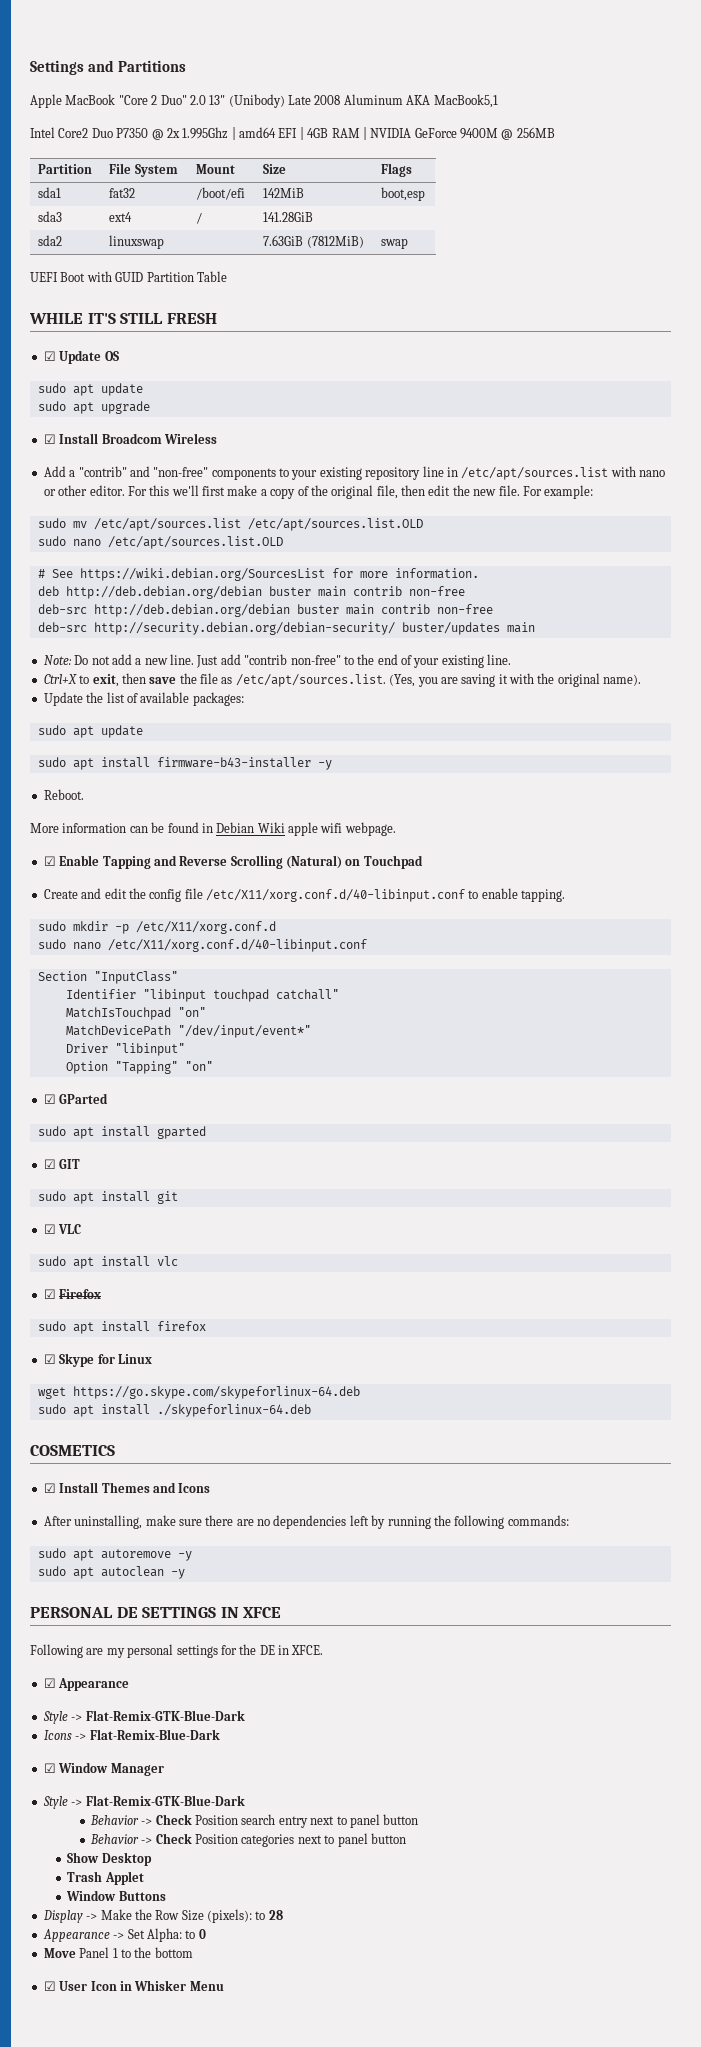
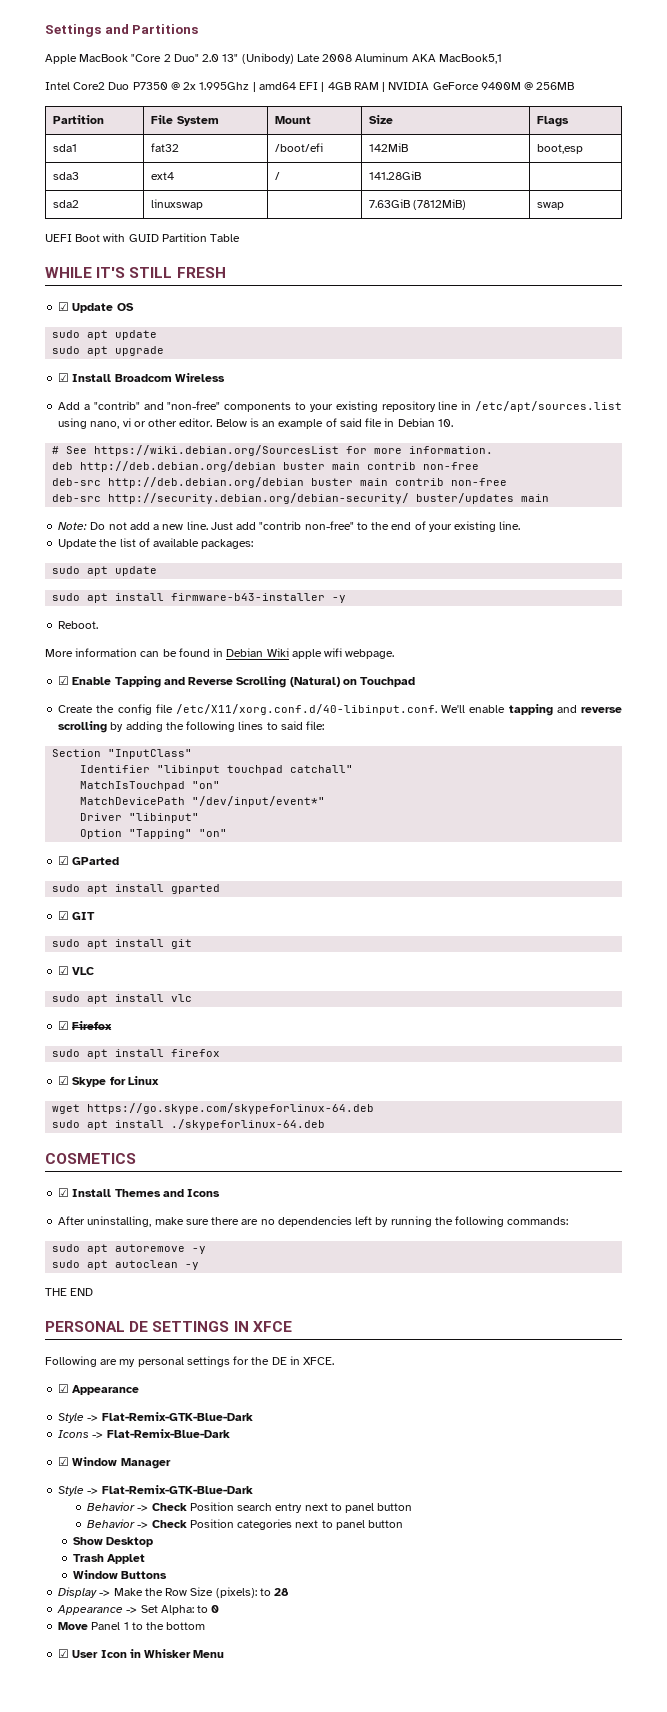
- Add a "contrib" and "non-free" components to your existing repository line in /etc/apt/sources.list with nano or other editor. For this we'll first make a copy of the original file, then edit the new file. For example:
- sudo mv /etc/apt/sources.list /etc/apt/sources.list.OLD
- sudo nano /etc/apt/sources.list.OLD
+ Add a "contrib" and "non-free" components to your existing repository line in /etc/apt/sources.list using nano, vi or other editor. Below is an example of said file in Debian 10.
- Ctrl+X to exit, then save the file as /etc/apt/sources.list. (Yes, you are saving it with the original name).
- Create and edit the config file /etc/X11/xorg.conf.d/40-libinput.conf to enable tapping.
- sudo mkdir -p /etc/X11/xorg.conf.d
- sudo nano /etc/X11/xorg.conf.d/40-libinput.conf
+ Create the config file /etc/X11/xorg.conf.d/40-libinput.conf. We'll enable tapping and reverse scrolling by adding the following lines to said file:
+ THE END

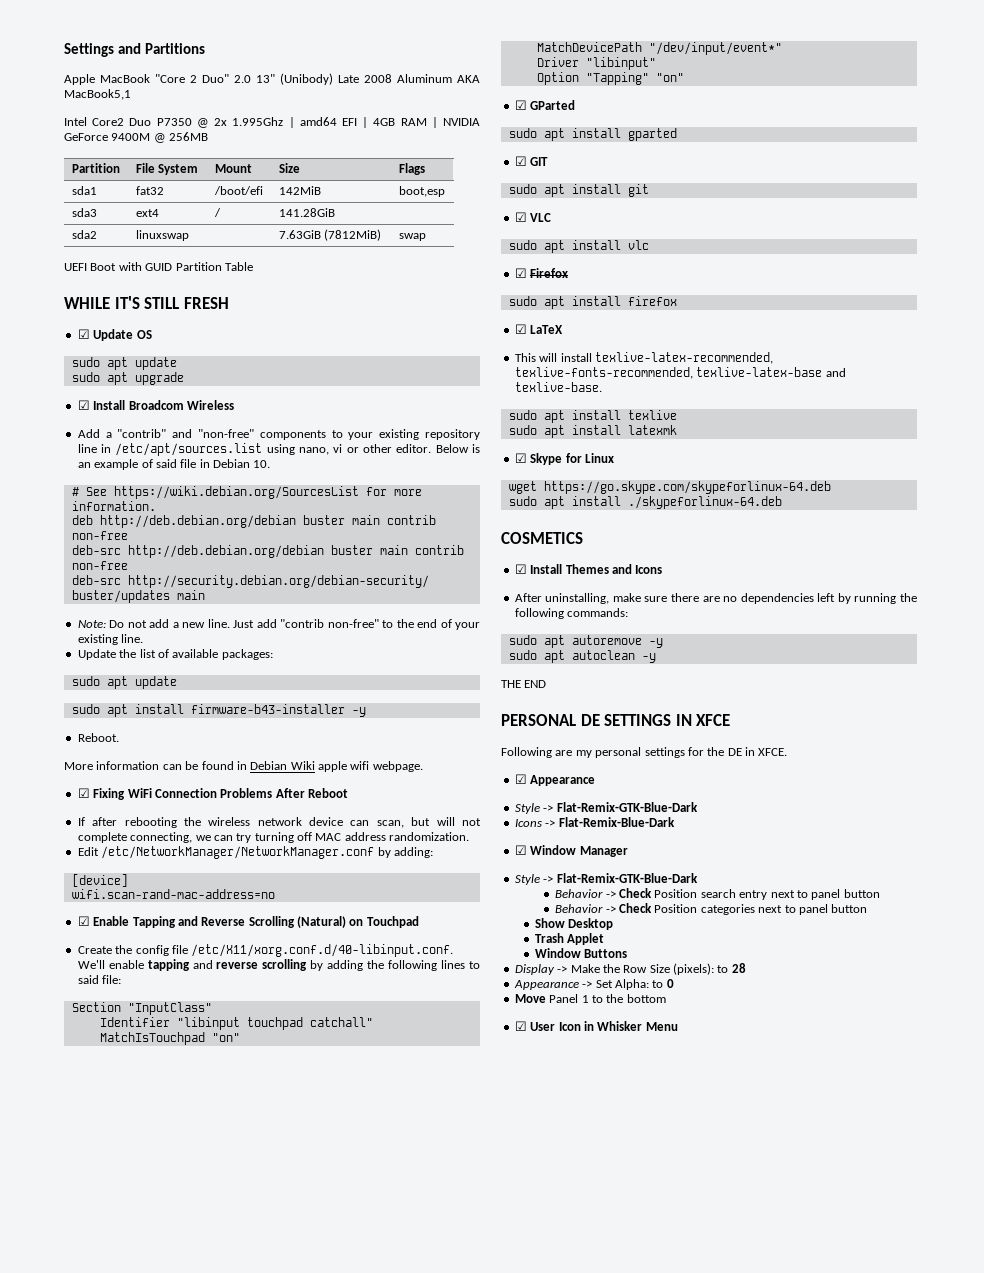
+ ☑ Fixing WiFi Connection Problems After Reboot
+ If after rebooting the wireless network device can scan, but will not complete connecting, we can try turning off MAC address randomization.
+ Edit /etc/NetworkManager/NetworkManager.conf by adding:
+ [device]
+ wifi.scan-rand-mac-address=no
+ ☑ LaTeX
+ This will install texlive-latex-recommended, texlive-fonts-recommended, texlive-latex-base and texlive-base.
+ sudo apt install texlive
+ sudo apt install latexmk

